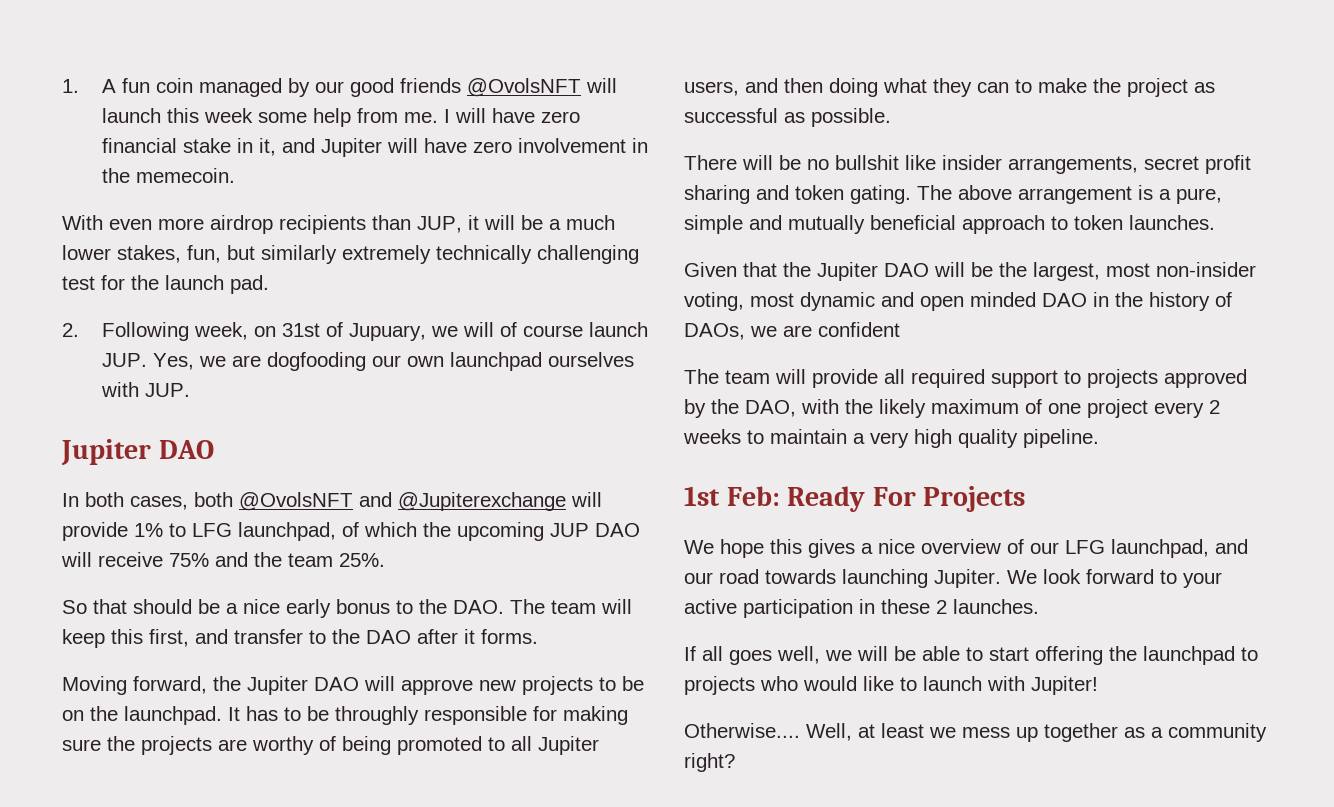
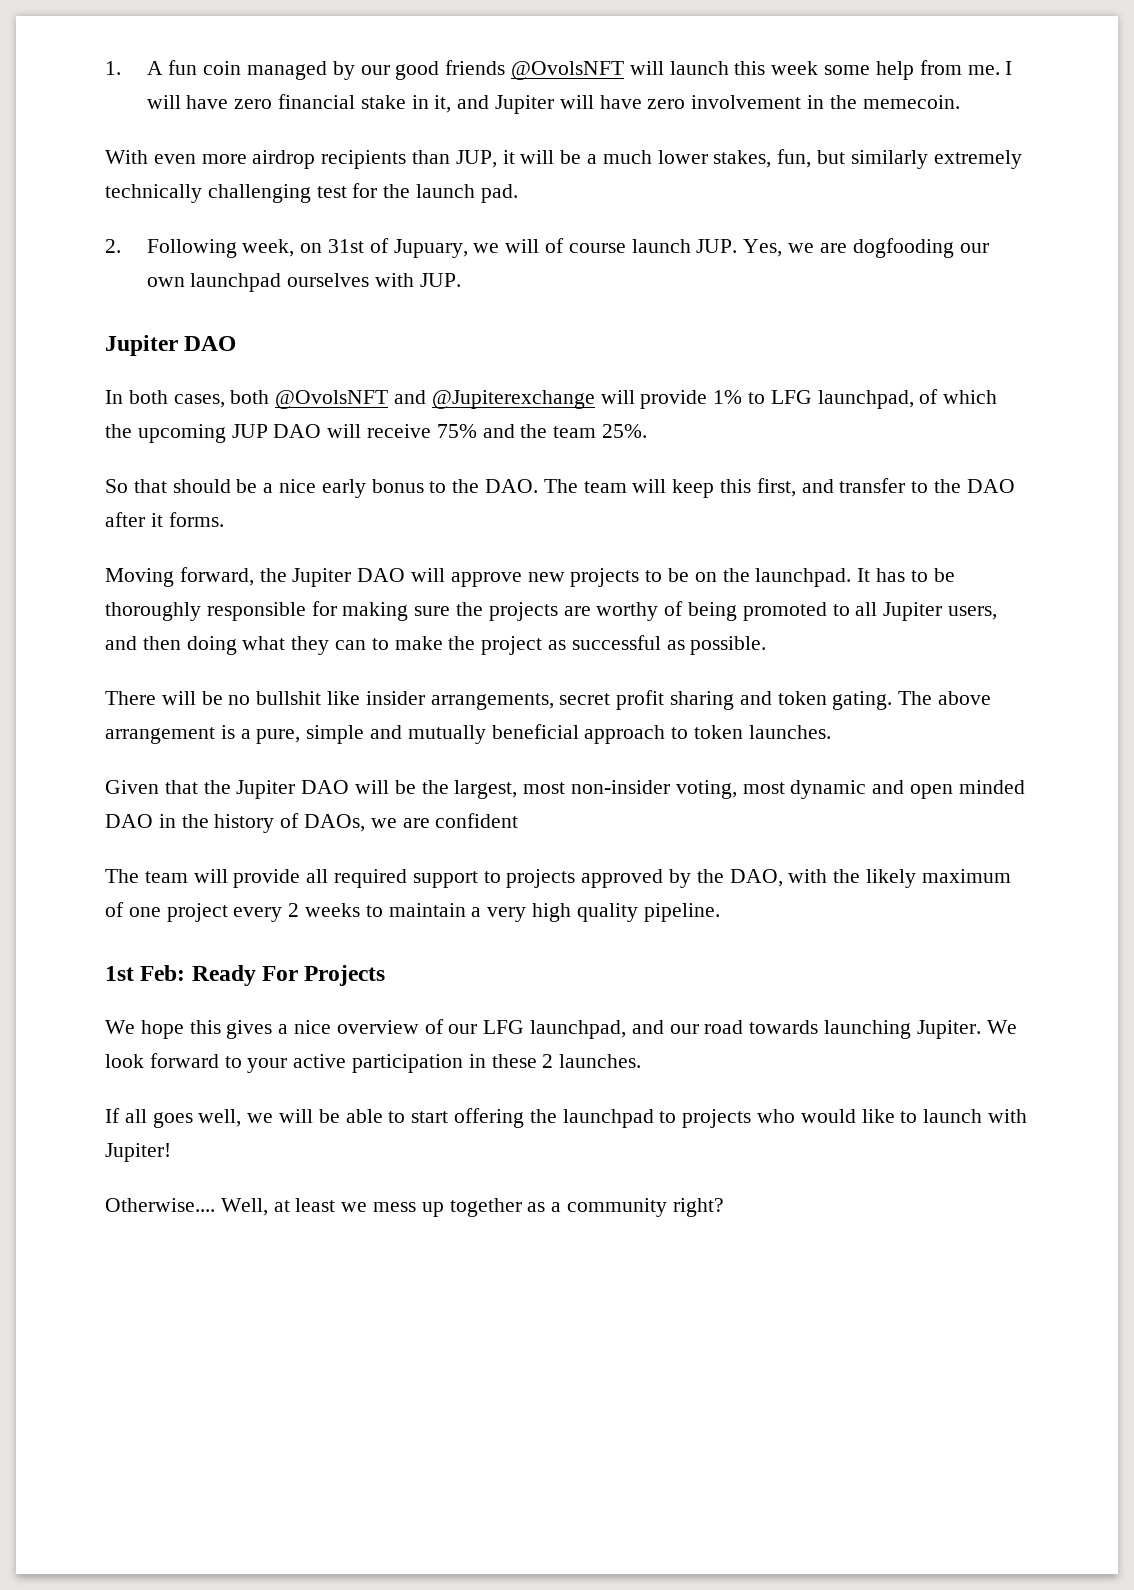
- It has to be throughly responsible for making sure the projects are worthy of being promoted to all Jupiter users, and then doing what they can to make the project as successful as possible.
+ It has to be thoroughly responsible for making sure the projects are worthy of being promoted to all Jupiter users, and then doing what they can to make the project as successful as possible.

